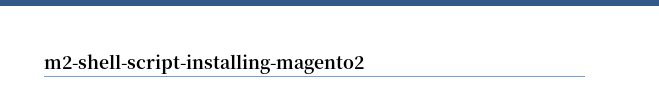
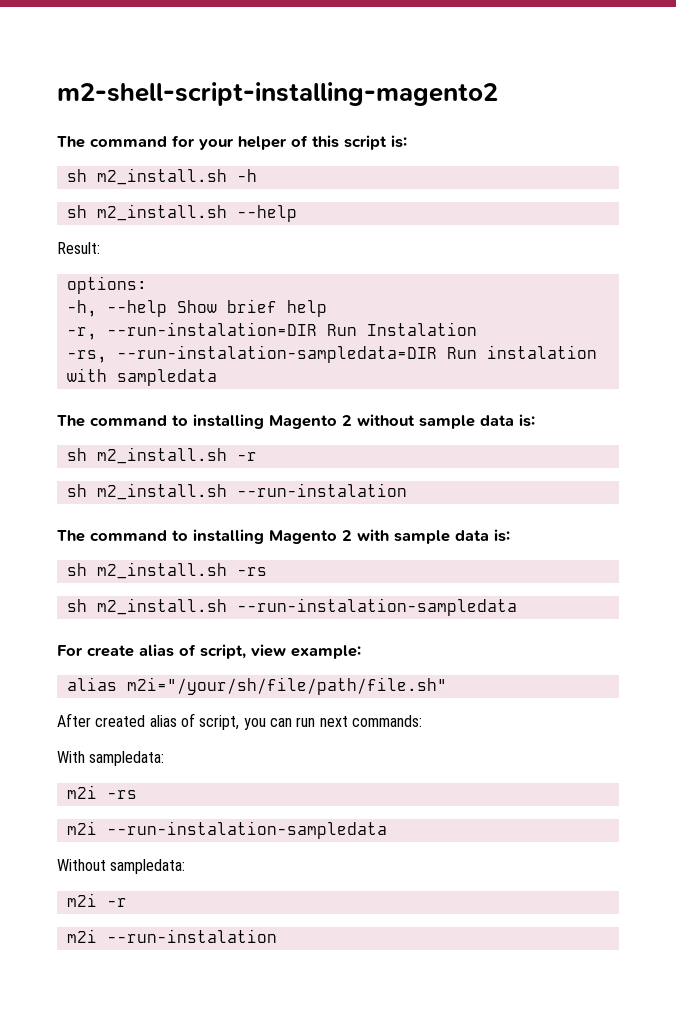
+ The command for your helper of this script is:
+ sh m2_install.sh -h
+ sh m2_install.sh --help
+ Result:
+ options:
+ -h, --help Show brief help
+ -r, --run-instalation=DIR Run Instalation
+ -rs, --run-instalation-sampledata=DIR Run instalation with sampledata
+ The command to installing Magento 2 without sample data is:
+ sh m2_install.sh -r
+ sh m2_install.sh --run-instalation
+ The command to installing Magento 2 with sample data is:
+ sh m2_install.sh -rs
+ sh m2_install.sh --run-instalation-sampledata
+ For create alias of script, view example:
+ alias m2i="/your/sh/file/path/file.sh"
+ After created alias of script, you can run next commands:
+ With sampledata:
+ m2i -rs
+ m2i --run-instalation-sampledata
+ Without sampledata:
+ m2i -r
+ m2i --run-instalation

